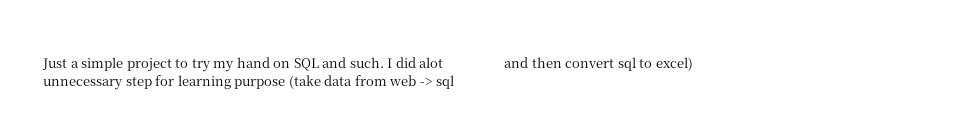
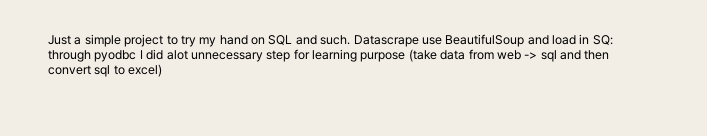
- I did alot unnecessary step for learning purpose (take data from web -> sql and then convert sql to excel)
+ Datascrape use BeautifulSoup and load in SQ: through pyodbc I did alot unnecessary step for learning purpose (take data from web -> sql and then convert sql to excel)

